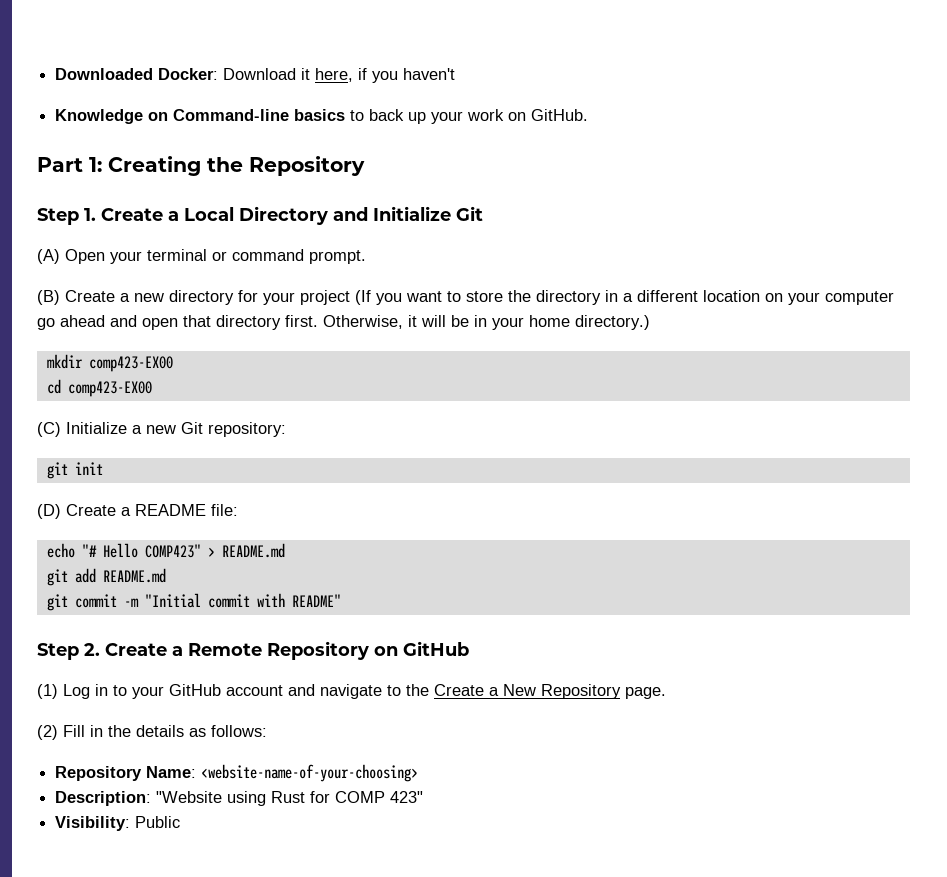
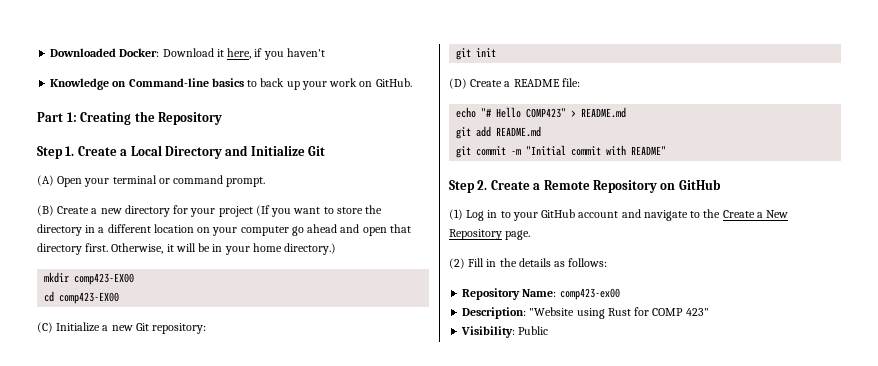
- Repository Name: <website-name-of-your-choosing>
+ Repository Name: comp423-ex00

